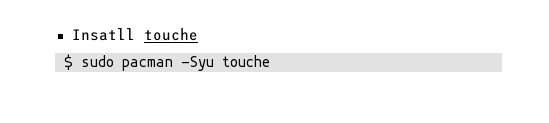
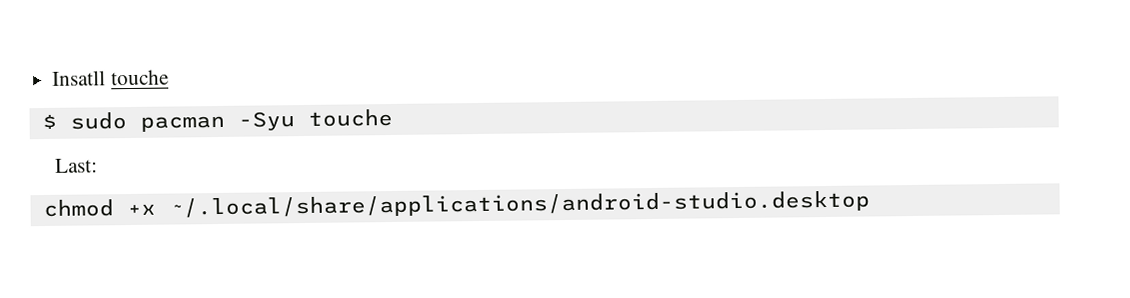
+ Last:
+ chmod +x ~/.local/share/applications/android-studio.desktop

